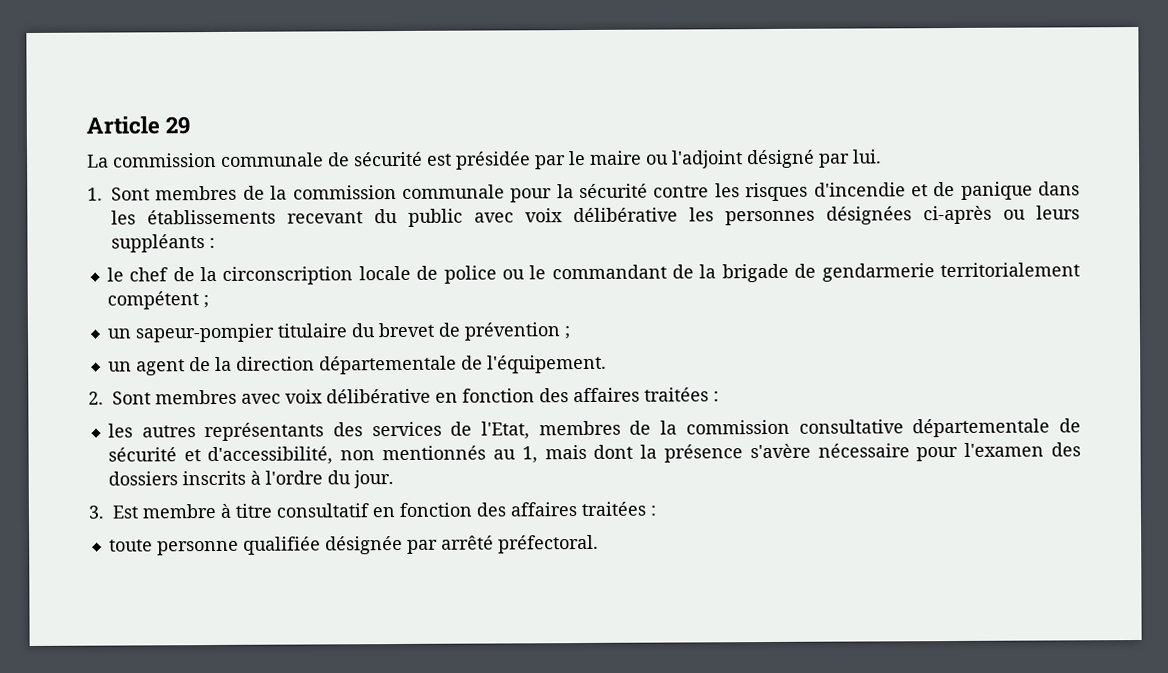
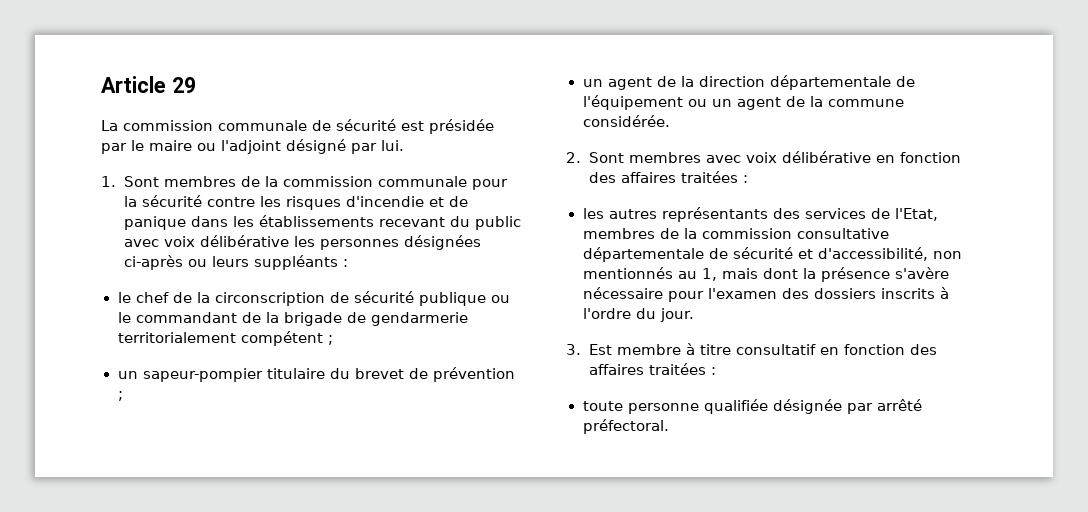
- le chef de la circonscription locale de police ou le commandant de la brigade de gendarmerie territorialement compétent ;
+ le chef de la circonscription de sécurité publique ou le commandant de la brigade de gendarmerie territorialement compétent ;
- un agent de la direction départementale de l'équipement.
+ un agent de la direction départementale de l'équipement ou un agent de la commune considérée.

